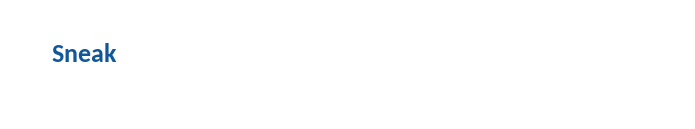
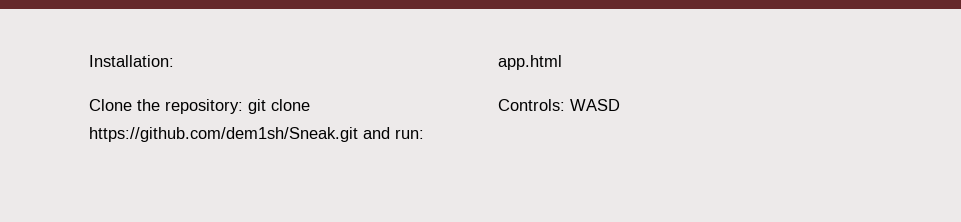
- Sneak
+ Installation:
+ Clone the repository: git clone https://github.com/dem1sh/Sneak.git and run: app.html
+ Controls: WASD

